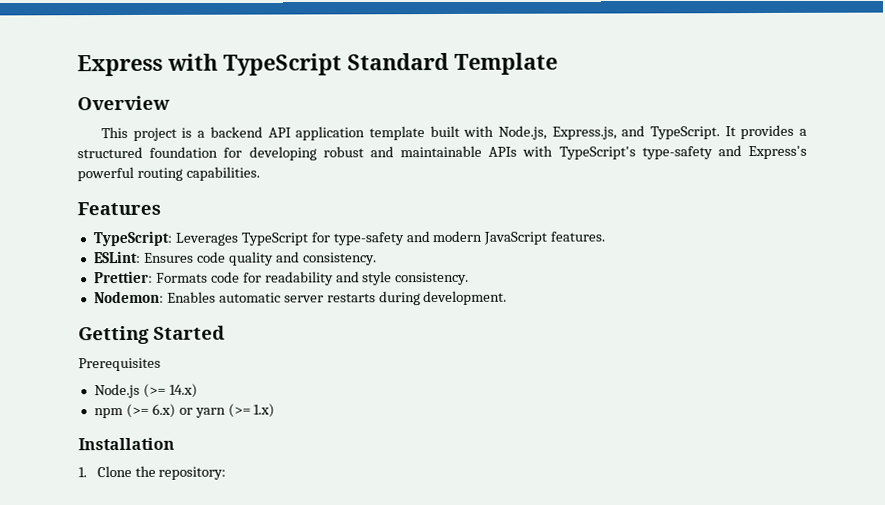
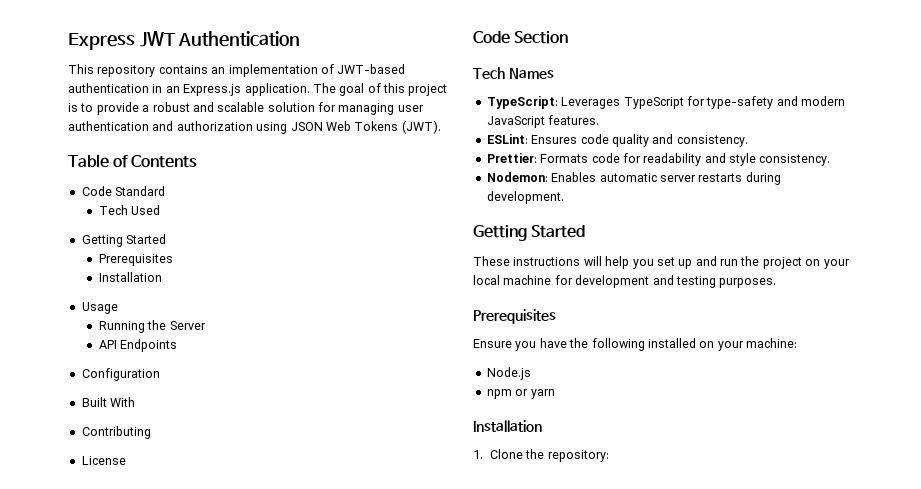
- Express with TypeScript Standard Template
- Overview
- This project is a backend API application template built with Node.js, Express.js, and TypeScript. It provides a structured foundation for developing robust and maintainable APIs with TypeScript's type-safety and Express's powerful routing capabilities.
- Features
+ Express JWT Authentication
+ This repository contains an implementation of JWT-based authentication in an Express.js application. The goal of this project is to provide a robust and scalable solution for managing user authentication and authorization using JSON Web Tokens (JWT).
+ Table of Contents
+ Code Standard
+ Tech Used
+ Getting Started
+ Prerequisites
+ Installation
+ Usage
+ Running the Server
+ API Endpoints
+ Configuration
+ Built With
+ Contributing
+ License
+ Code Section
+ Tech Names
+ These instructions will help you set up and run the project on your local machine for development and testing purposes.
  Prerequisites
+ Ensure you have the following installed on your machine:
- Node.js (>= 14.x)
+ Node.js
- npm (>= 6.x) or yarn (>= 1.x)
+ npm or yarn

